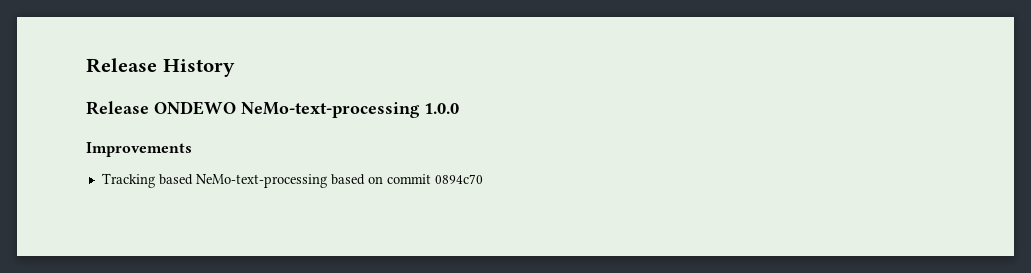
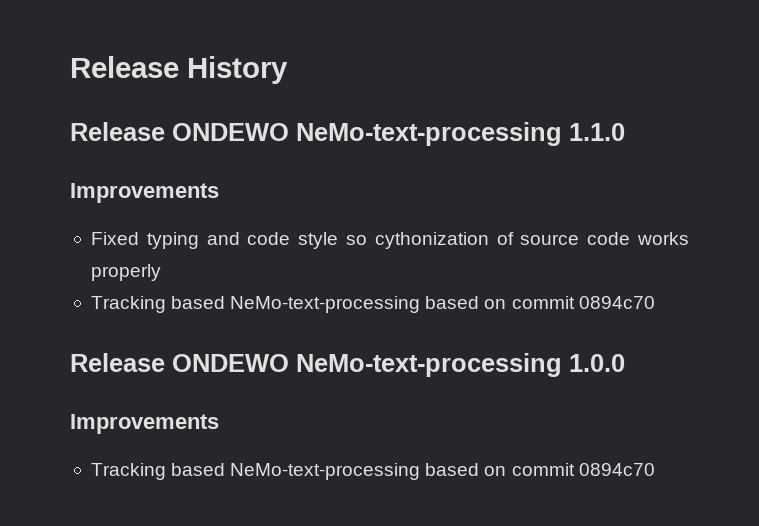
+ Release ONDEWO NeMo-text-processing 1.1.0
+ Improvements
+ Fixed typing and code style so cythonization of source code works properly
+ Tracking based NeMo-text-processing based on commit 0894c70

